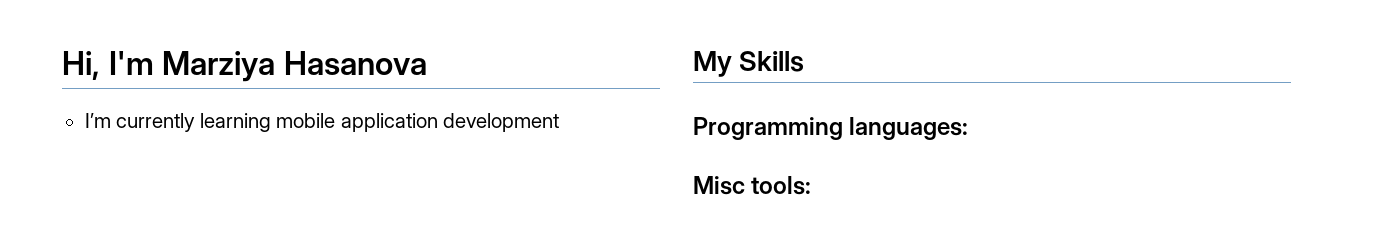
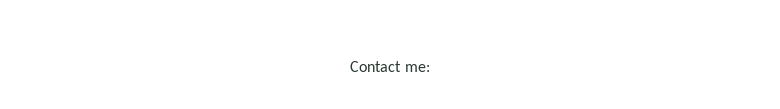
- Hi, I'm Marziya Hasanova
- I’m currently learning mobile application development
- My Skills
- Programming languages:
- Misc tools:
+ Contact me:

